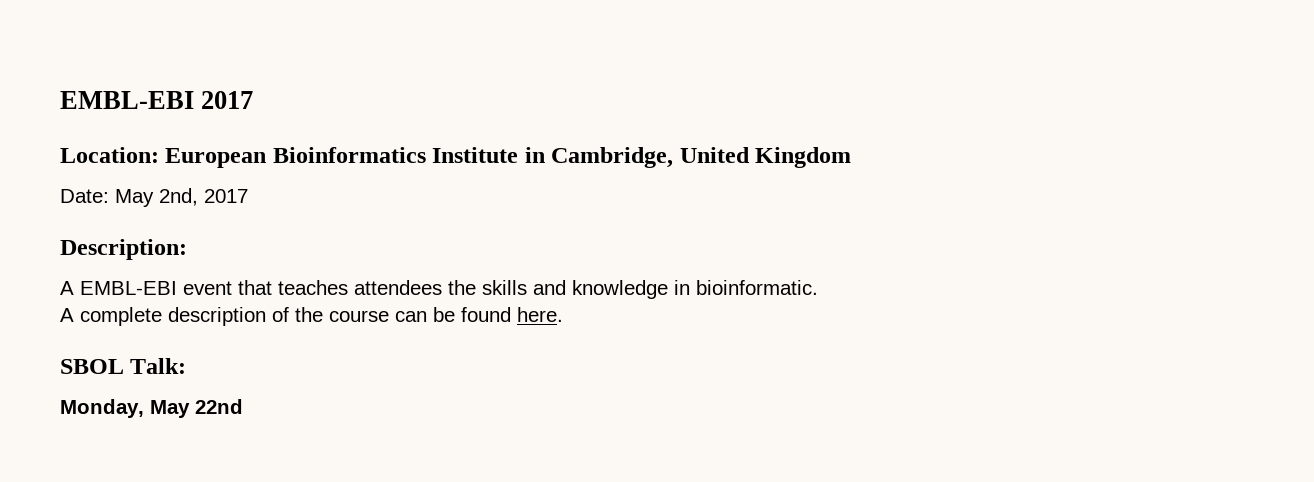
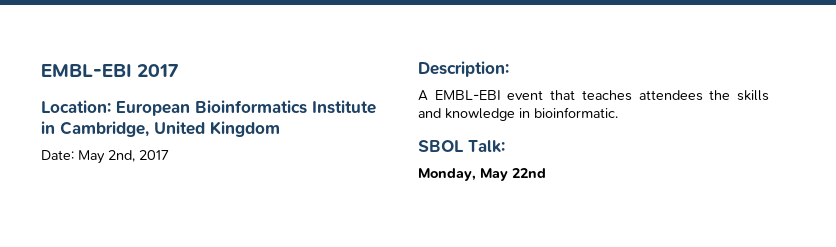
- A complete description of the course can be found here.

